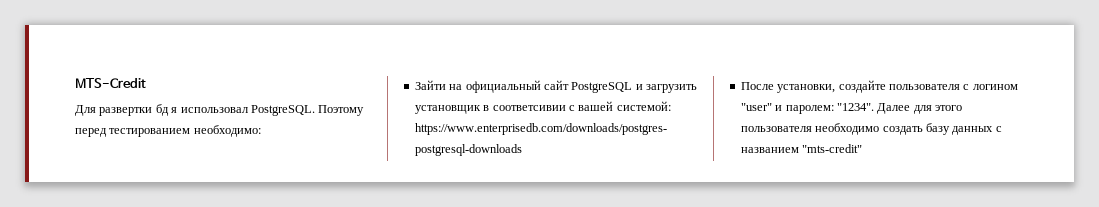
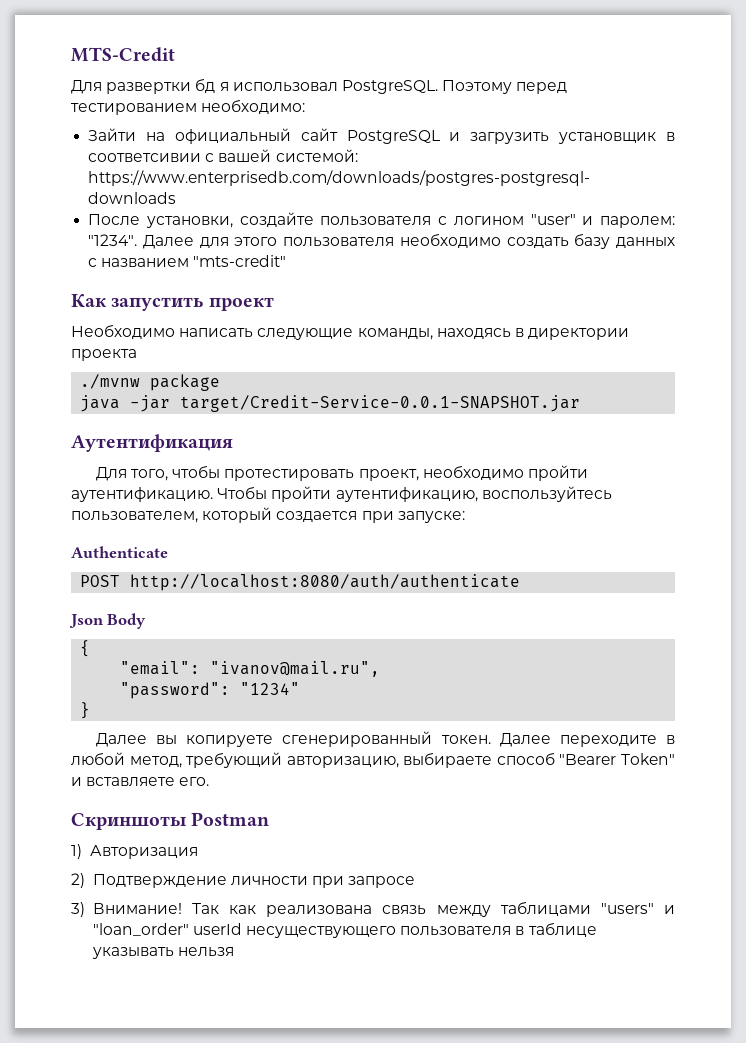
+ Как запустить проект
+ Необходимо написать следующие команды, находясь в директории проекта
+ ./mvnw package
+ java -jar target/Credit-Service-0.0.1-SNAPSHOT.jar
+ Аутентификация
+ Для того, чтобы протестировать проект, необходимо пройти аутентификацию. Чтобы пройти аутентификацию, воспользуйтесь пользователем, который создается при запуске:
+ Authenticate
+ POST http://localhost:8080/auth/authenticate
+ Json Body
+ {
+ "email": "ivanov@mail.ru",
+ "password": "1234"
+ }
+ Далее вы копируете сгенерированный токен. Далее переходите в любой метод, требующий авторизацию, выбираете способ "Bearer Token" и вставляете его.
+ Скриншоты Postman
+ 1) Авторизация
+ 2) Подтверждение личности при запросе
+ 3) Внимание! Так как реализована связь между таблицами "users" и "loan_order" userId несуществующего пользователя в таблице указывать нельзя

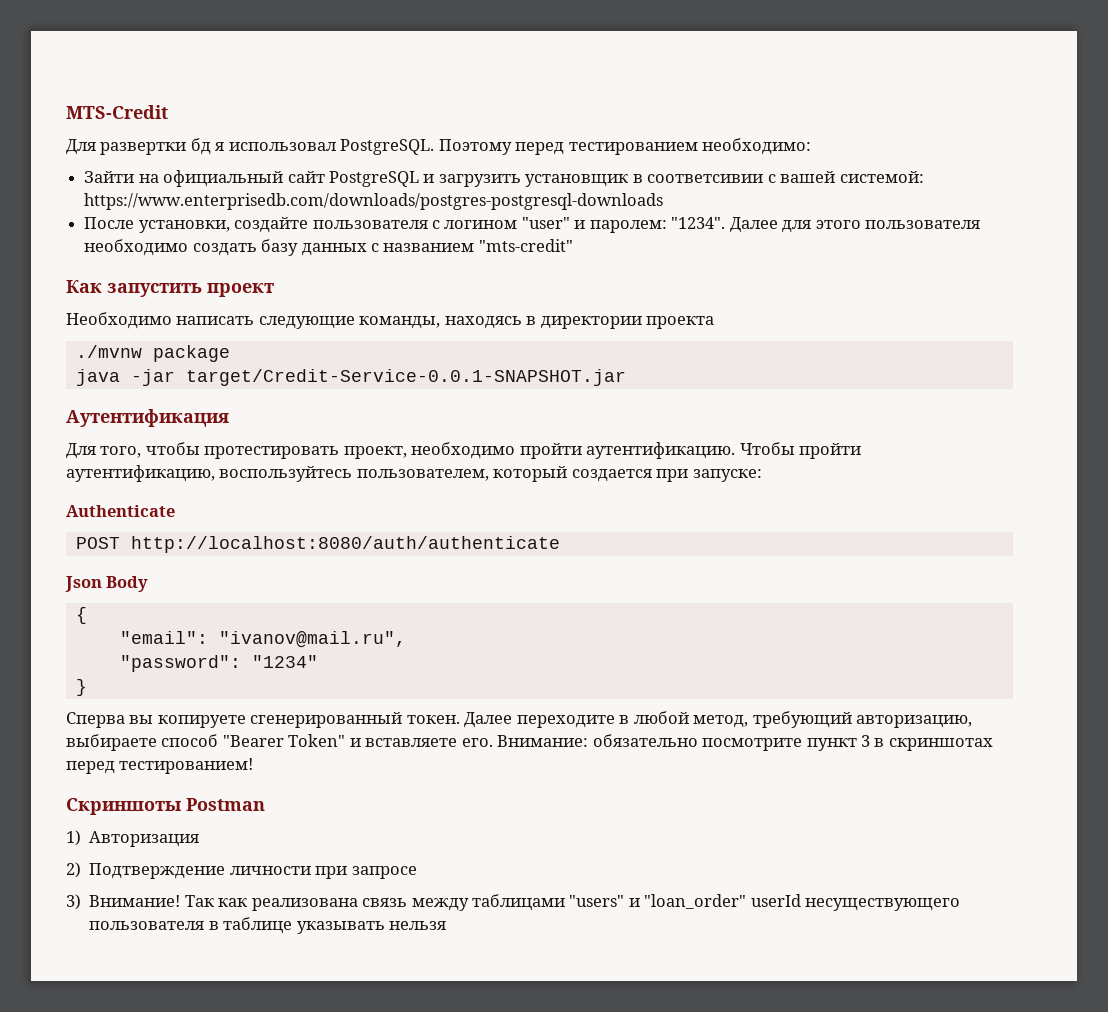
- Далее вы копируете сгенерированный токен.
+ Сперва вы копируете сгенерированный токен.
+ Внимание: обязательно посмотрите пункт 3 в скриншотах перед тестированием!

